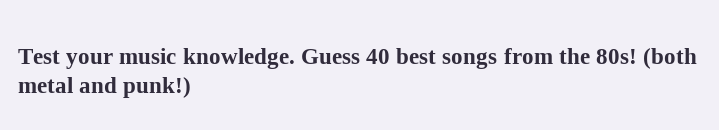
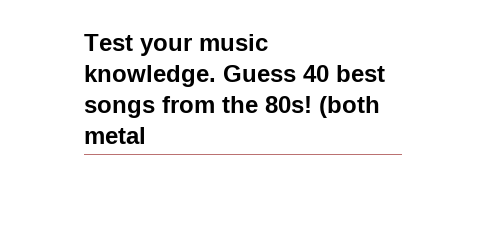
- (both metal and punk!)
+ (both metal

